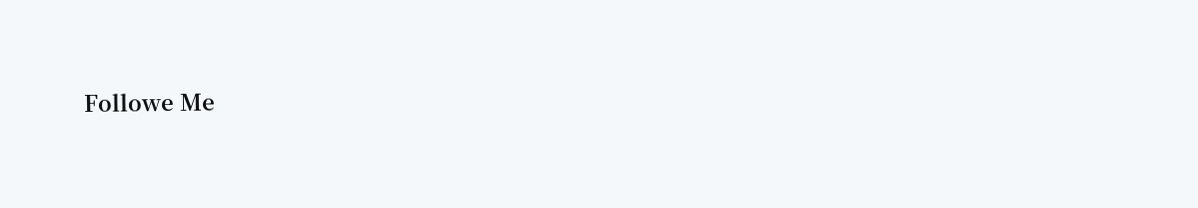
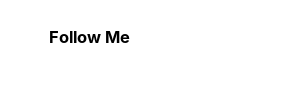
- Followe Me
+ Follow Me

